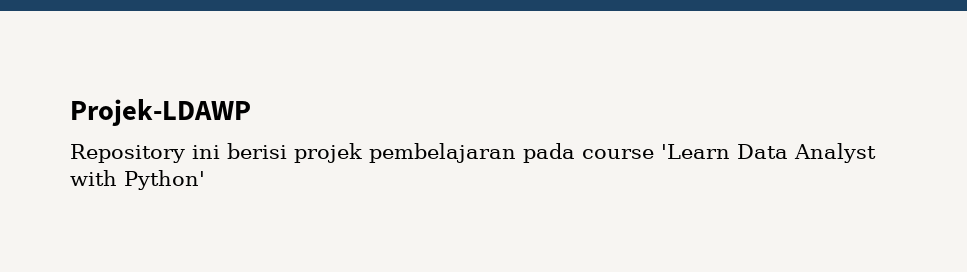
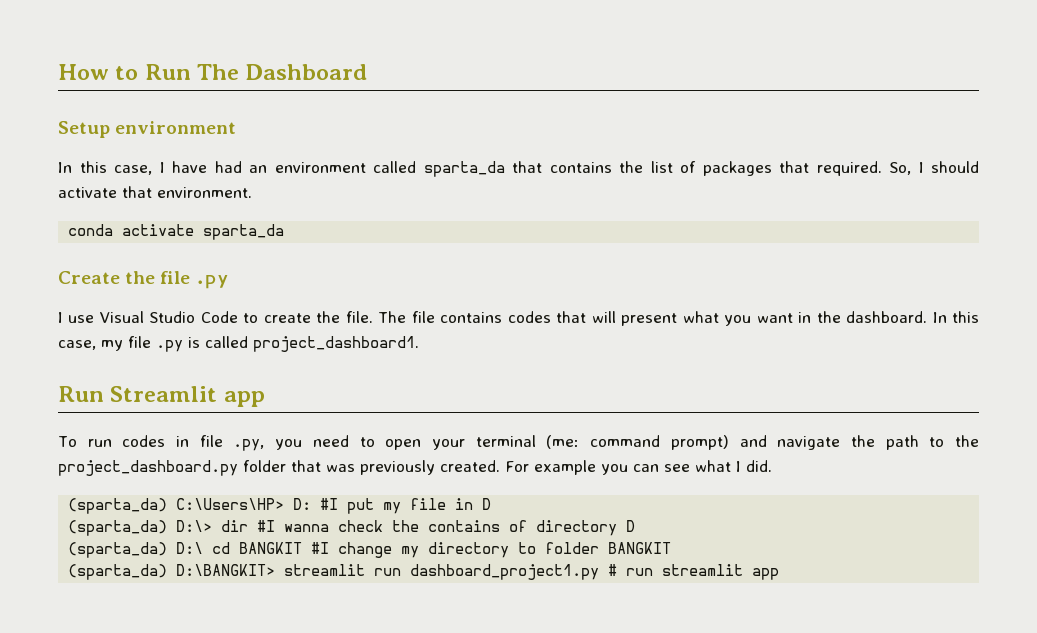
- Projek-LDAWP
- Repository ini berisi projek pembelajaran pada course 'Learn Data Analyst with Python'
+ How to Run The Dashboard
+ Setup environment
+ In this case, I have had an environment called sparta_da that contains the list of packages that required. So, I should activate that environment.
+ conda activate sparta_da
+ Create the file .py
+ I use Visual Studio Code to create the file. The file contains codes that will present what you want in the dashboard. In this case, my file .py is called project_dashboard1.
+ Run Streamlit app
+ To run codes in file .py, you need to open your terminal (me: command prompt) and navigate the path to the project_dashboard.py folder that was previously created. For example you can see what I did.
+ (sparta_da) C:\Users\HP> D: #I put my file in D
+ (sparta_da) D:\> dir #I wanna check the contains of directory D
+ (sparta_da) D:\ cd BANGKIT #I change my directory to folder BANGKIT
+ (sparta_da) D:\BANGKIT> streamlit run dashboard_project1.py # run streamlit app

